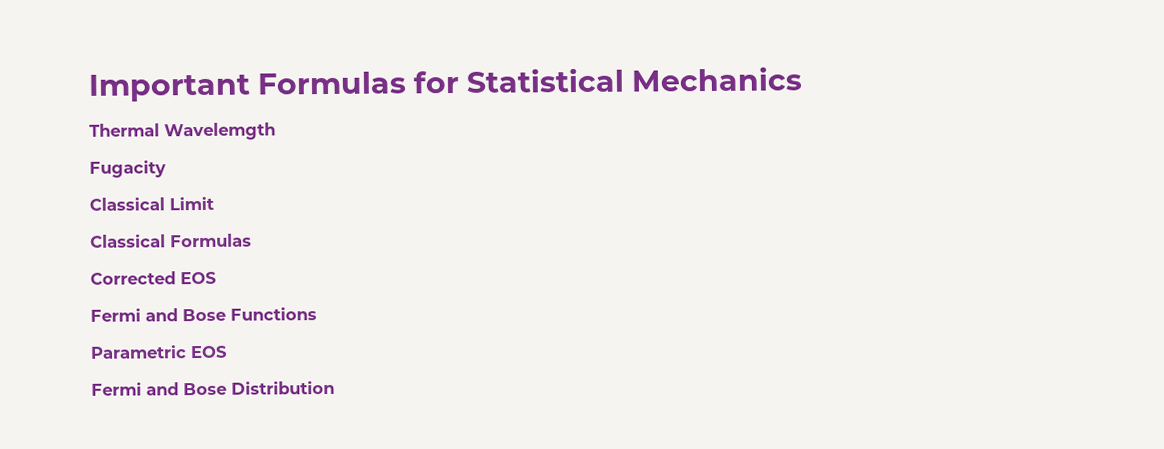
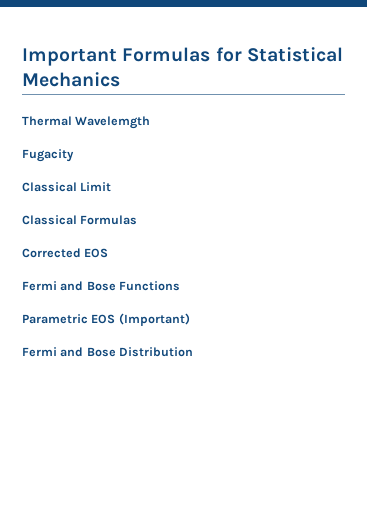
- Parametric EOS
+ Parametric EOS (Important)

